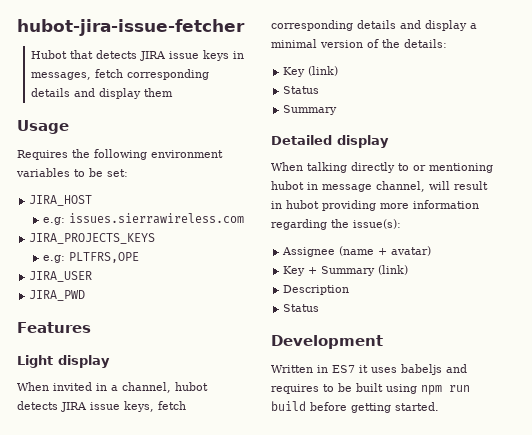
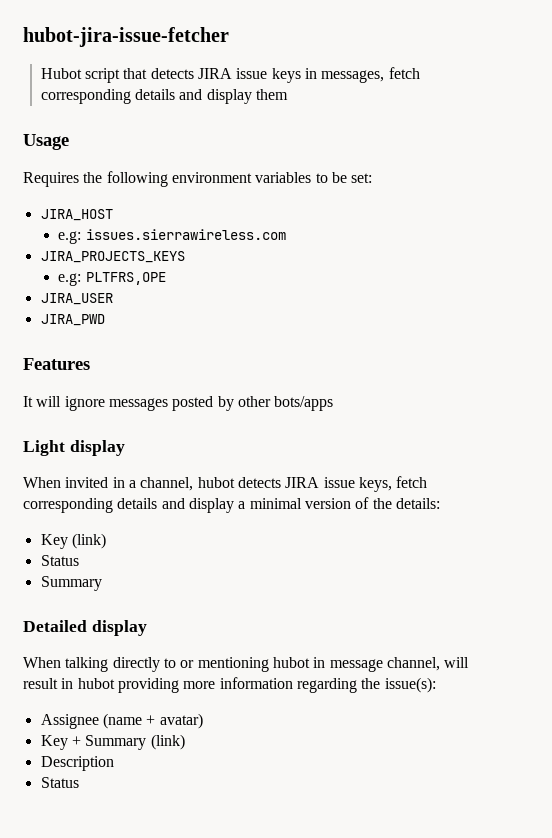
- Hubot that detects JIRA issue keys in messages, fetch corresponding details and display them
+ Hubot script that detects JIRA issue keys in messages, fetch corresponding details and display them
+ It will ignore messages posted by other bots/apps
- Development
- Written in ES7 it uses babeljs and requires to be built using npm run build before getting started.

